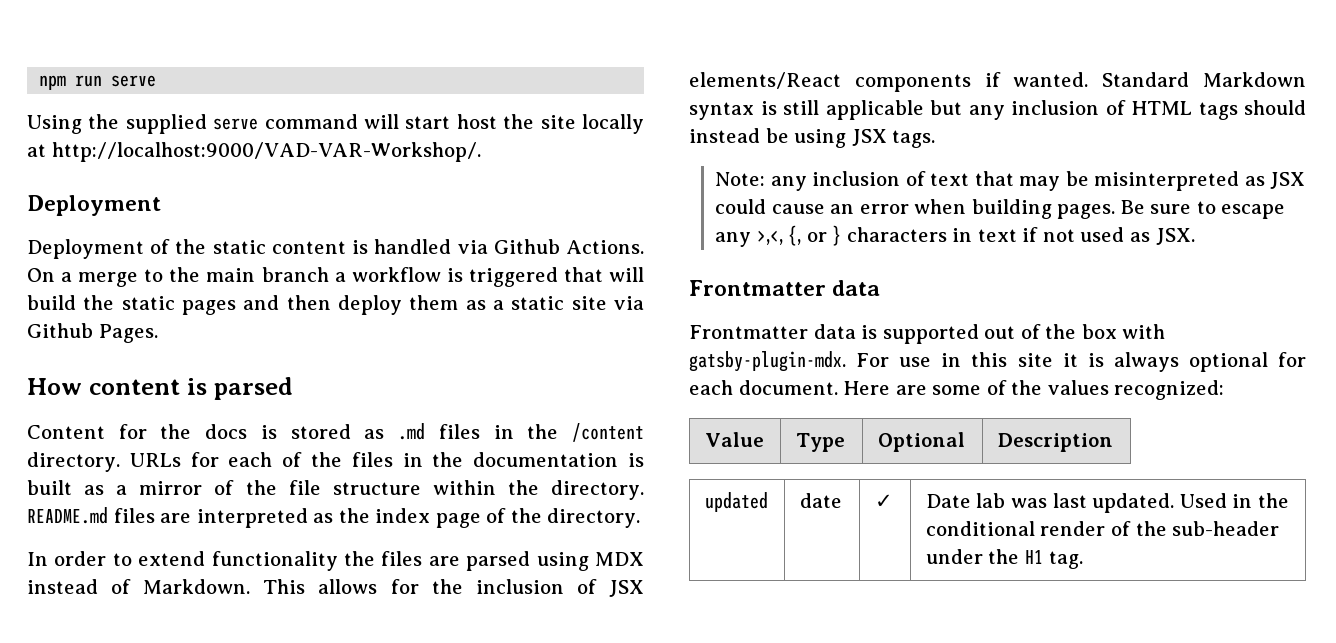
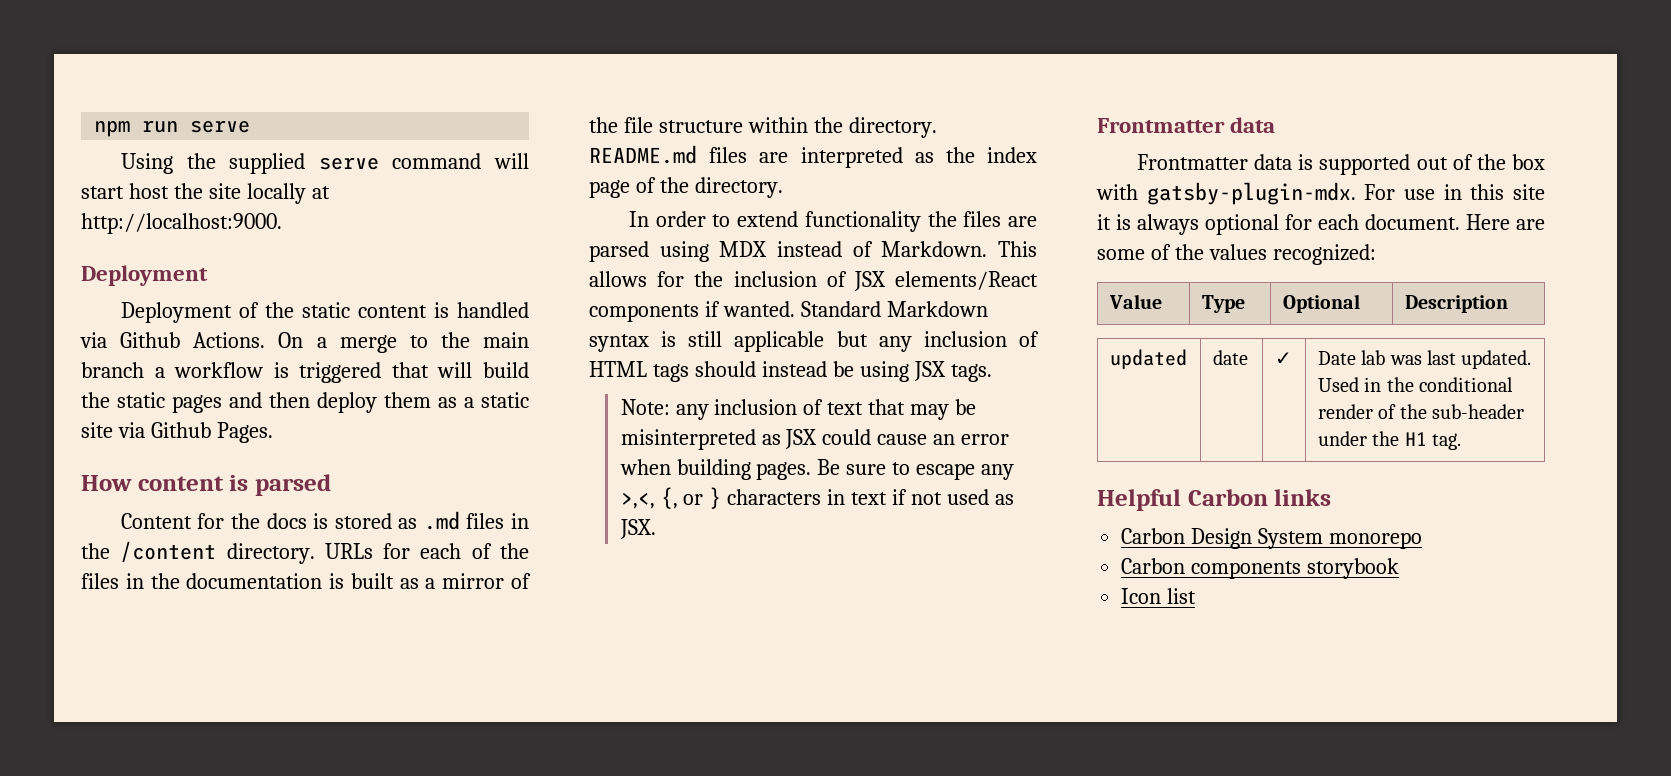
- Using the supplied serve command will start host the site locally at http://localhost:9000/VAD-VAR-Workshop/.
+ Using the supplied serve command will start host the site locally at http://localhost:9000.
+ Helpful Carbon links
+ Carbon Design System monorepo
+ Carbon components storybook
+ Icon list

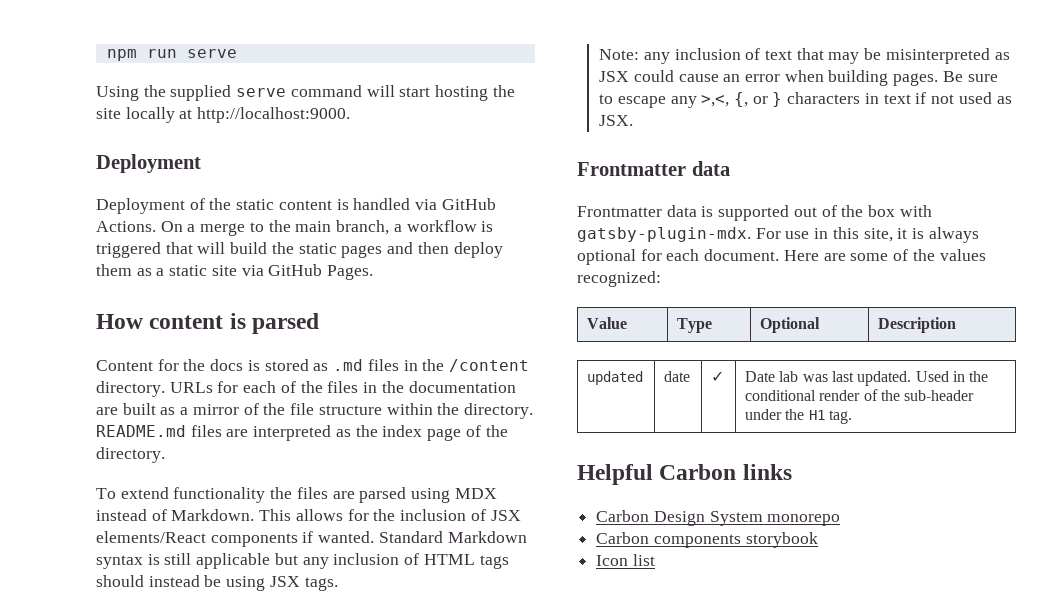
- Using the supplied serve command will start host the site locally at http://localhost:9000.
+ Using the supplied serve command will start hosting the site locally at http://localhost:9000.
- Deployment of the static content is handled via Github Actions.
+ Deployment of the static content is handled via GitHub Actions.
- On a merge to the main branch a workflow is triggered that will build the static pages and then deploy them as a static site via Github Pages.
+ On a merge to the main branch, a workflow is triggered that will build the static pages and then deploy them as a static site via GitHub Pages.
- URLs for each of the files in the documentation is built as a mirror of the file structure within the directory.
+ URLs for each of the files in the documentation are built as a mirror of the file structure within the directory.
- In order to extend functionality the files are parsed using MDX instead of Markdown.
+ To extend functionality the files are parsed using MDX instead of Markdown.
- For use in this site it is always optional for each document.
+ For use in this site, it is always optional for each document.

